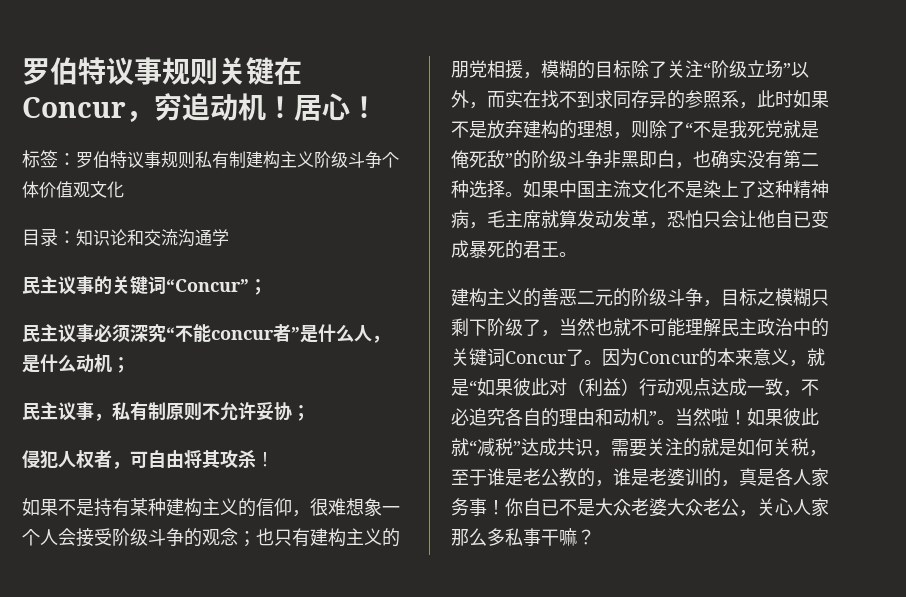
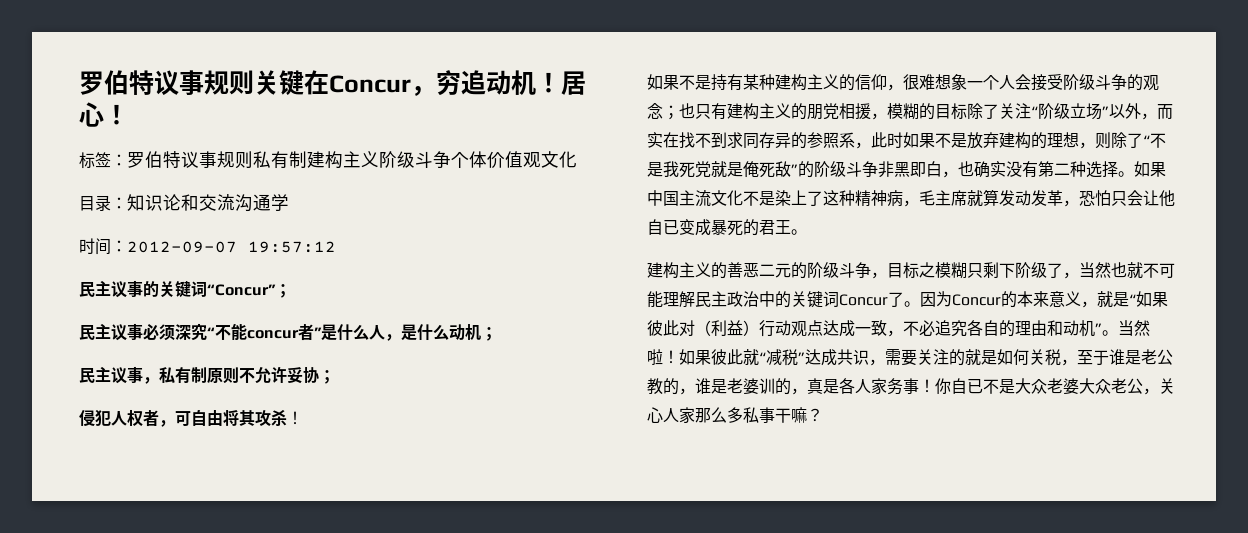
+ 时间：2012-09-07 19:57:12

